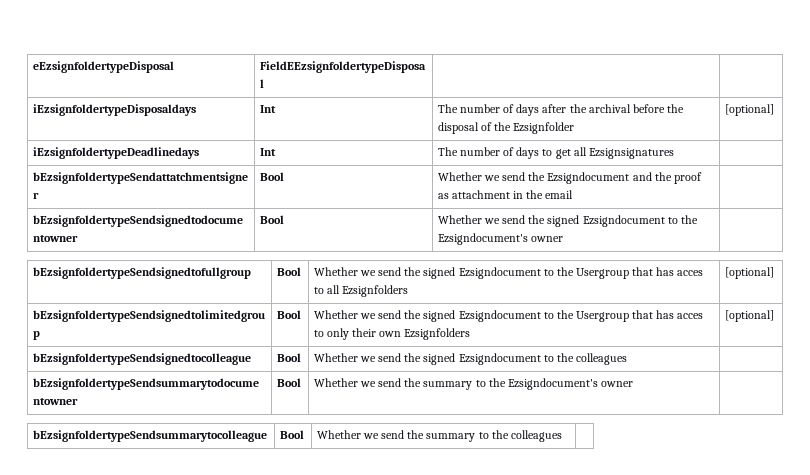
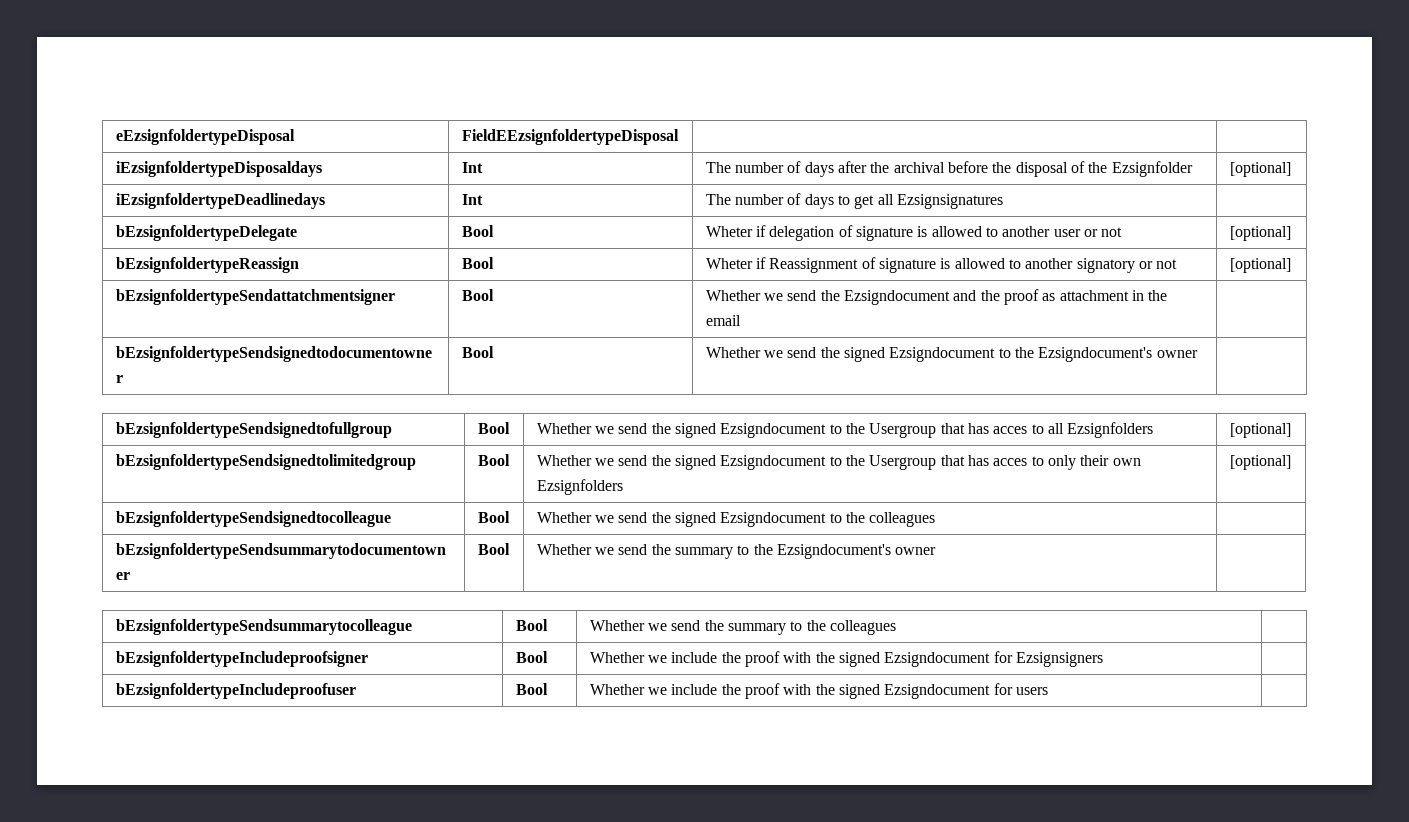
+ bEzsignfoldertypeDelegate | Bool | Wheter if delegation of signature is allowed to another user or not | [optional]
+ bEzsignfoldertypeReassign | Bool | Wheter if Reassignment of signature is allowed to another signatory or not | [optional]
+ bEzsignfoldertypeIncludeproofsigner | Bool | Whether we include the proof with the signed Ezsigndocument for Ezsignsigners |
+ bEzsignfoldertypeIncludeproofuser | Bool | Whether we include the proof with the signed Ezsigndocument for users |

